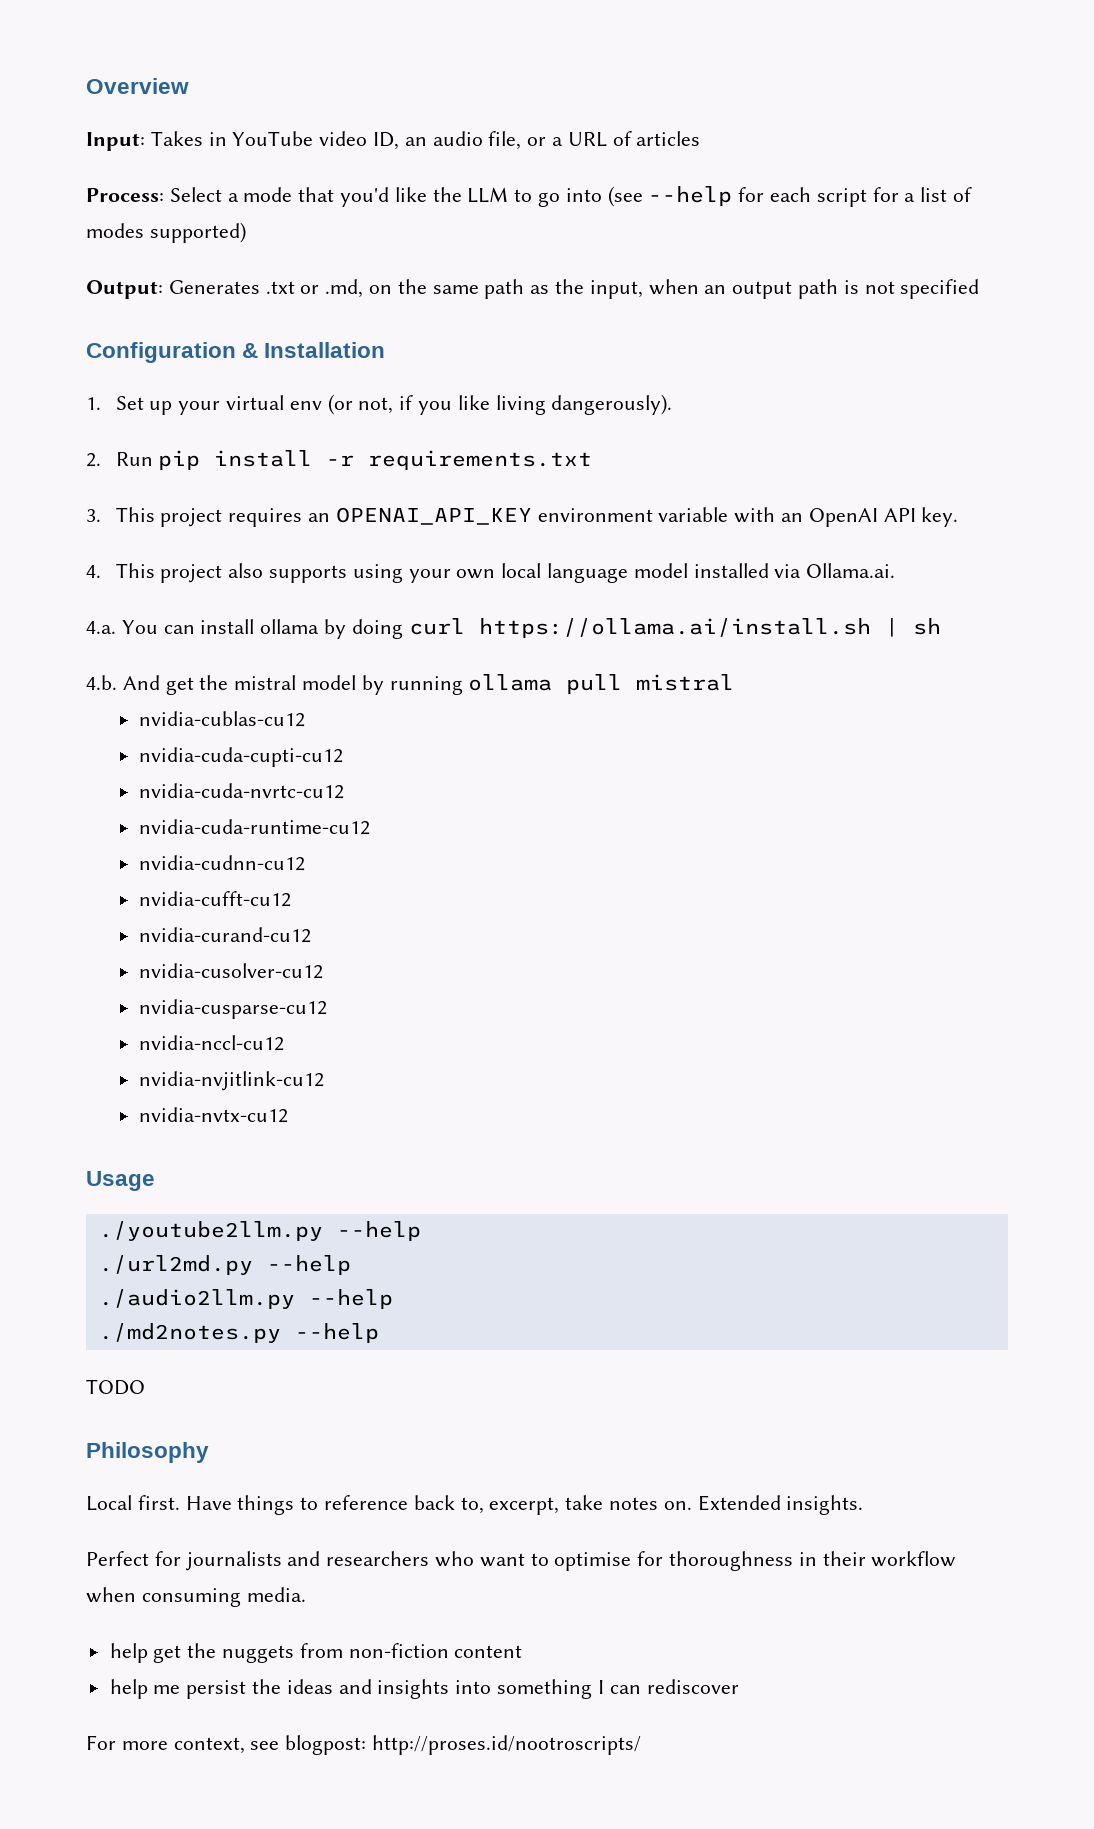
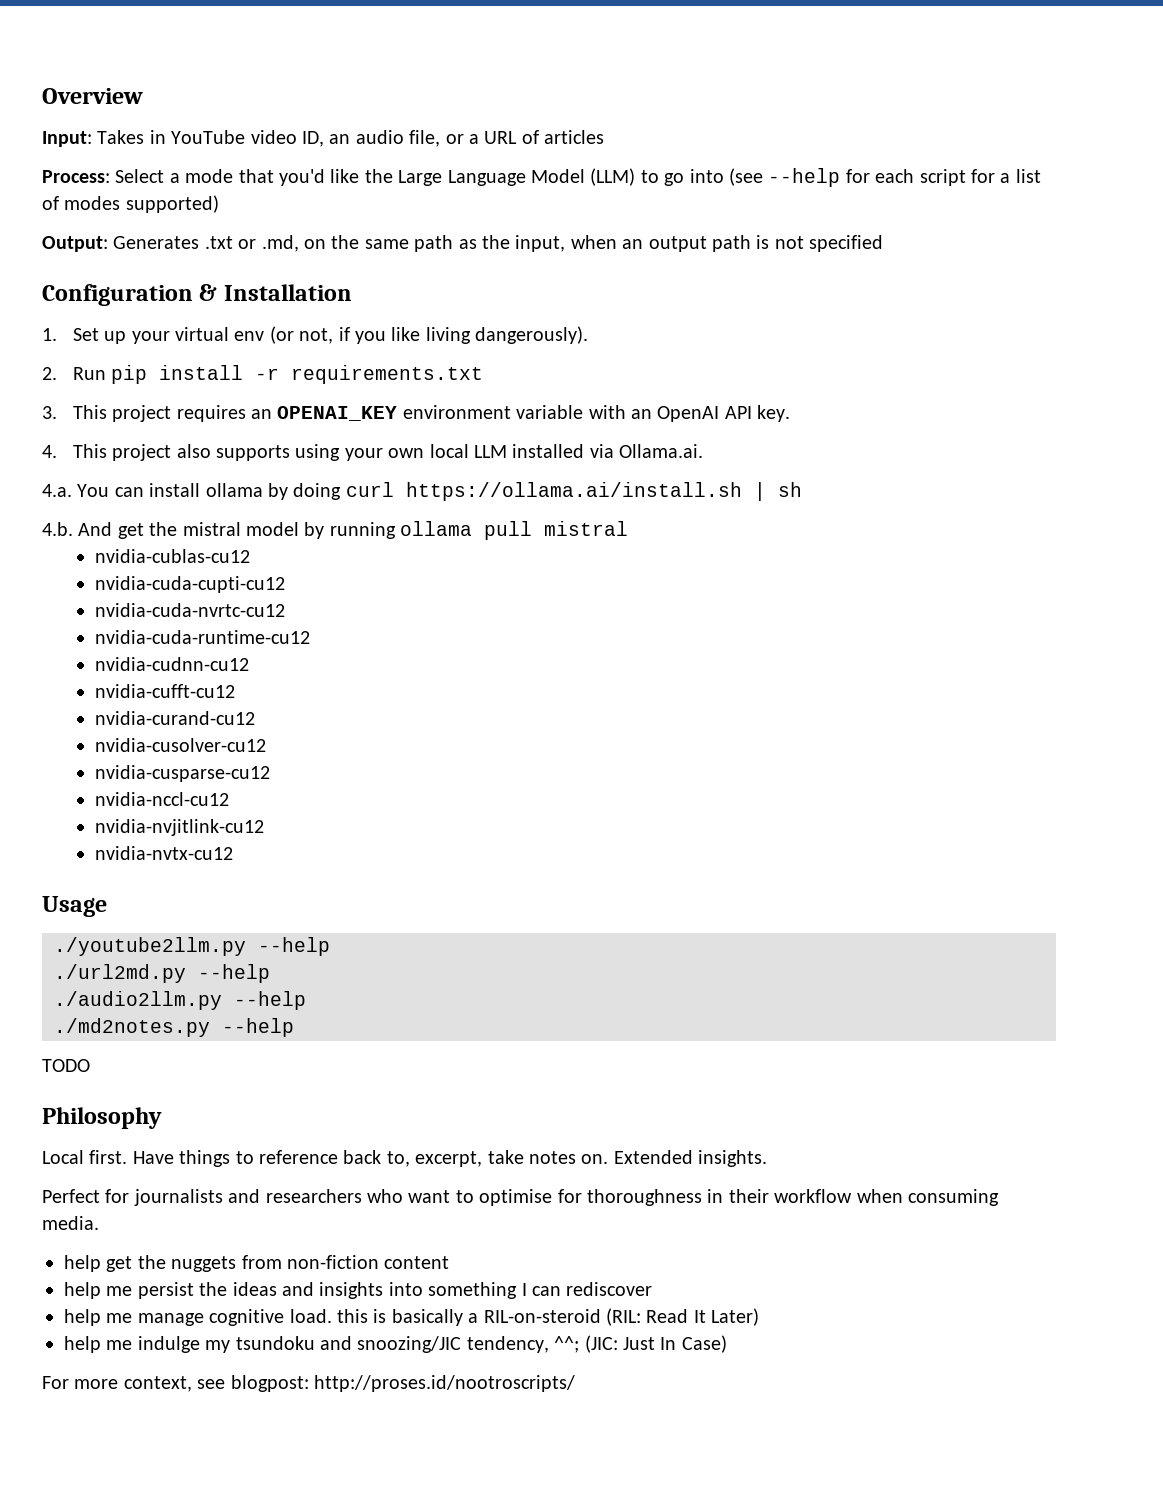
- Process: Select a mode that you'd like the LLM to go into (see --help for each script for a list of modes supported)
+ Process: Select a mode that you'd like the Large Language Model (LLM) to go into (see --help for each script for a list of modes supported)
- 3. This project requires an OPENAI_API_KEY environment variable with an OpenAI API key.
+ 3. This project requires an OPENAI_KEY environment variable with an OpenAI API key.
- 4. This project also supports using your own local language model installed via Ollama.ai.
+ 4. This project also supports using your own local LLM installed via Ollama.ai.
+ help me manage cognitive load. this is basically a RIL-on-steroid (RIL: Read It Later)
+ help me indulge my tsundoku and snoozing/JIC tendency, ^^; (JIC: Just In Case)

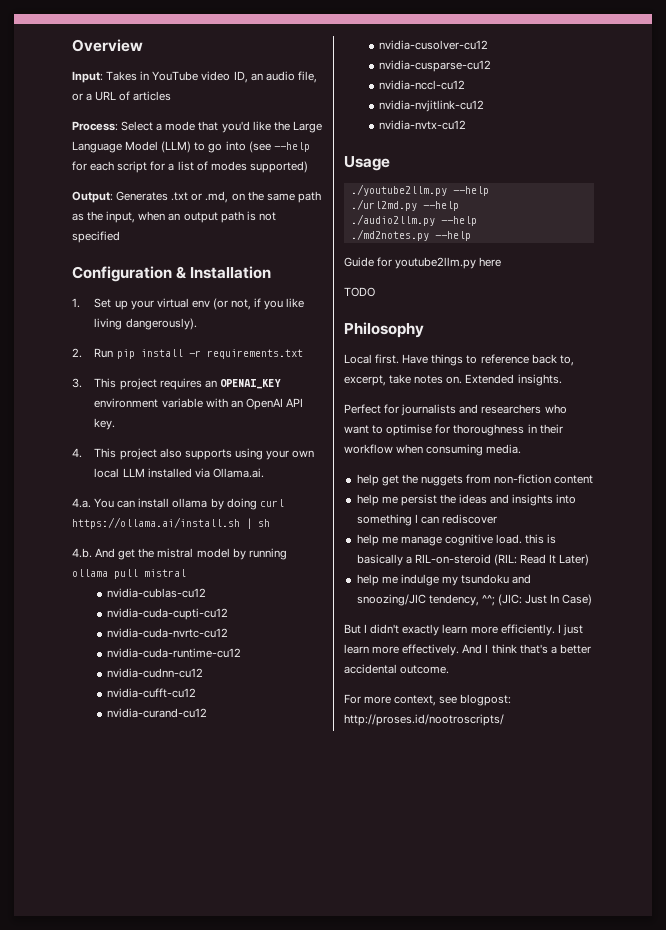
+ Guide for youtube2llm.py here
+ But I didn't exactly learn more efficiently. I just learn more effectively. And I think that's a better accidental outcome.

